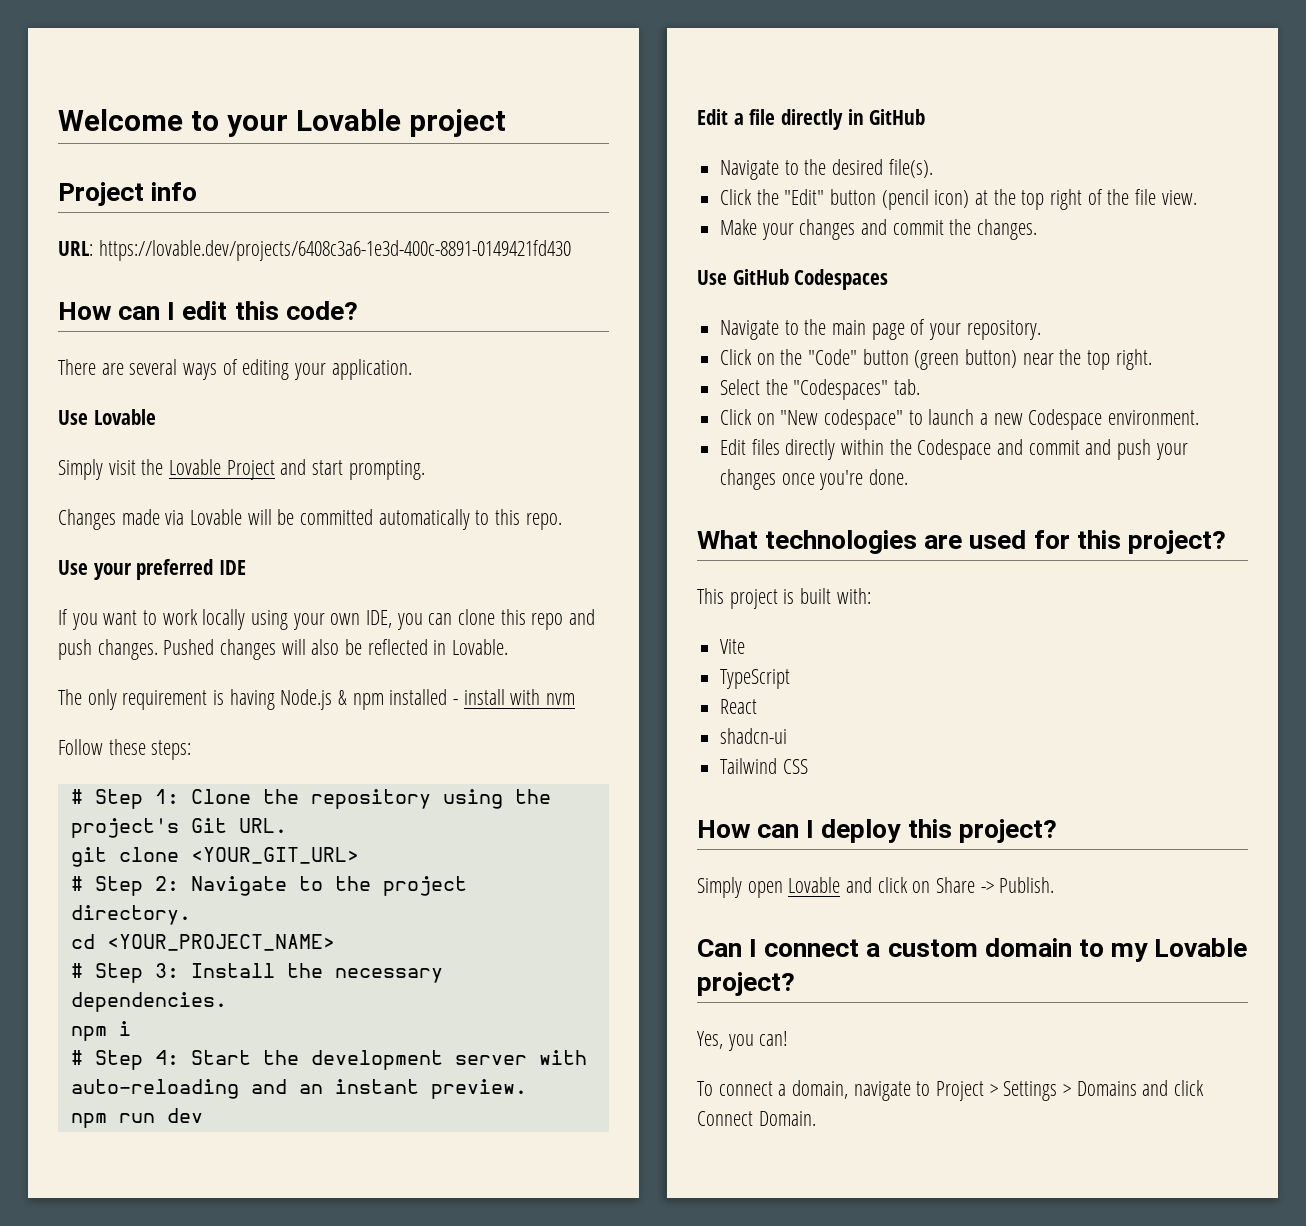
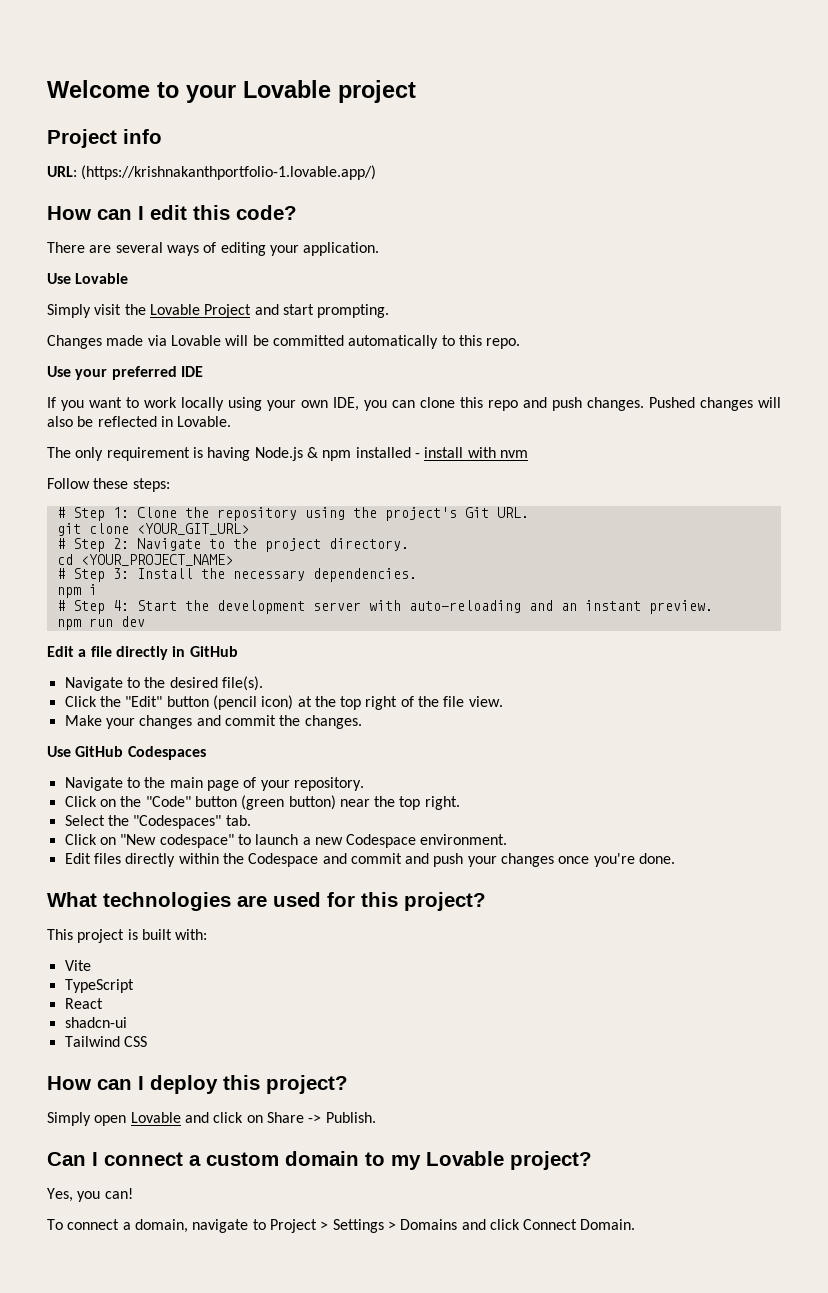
- URL: https://lovable.dev/projects/6408c3a6-1e3d-400c-8891-0149421fd430
+ URL: (https://krishnakanthportfolio-1.lovable.app/)

